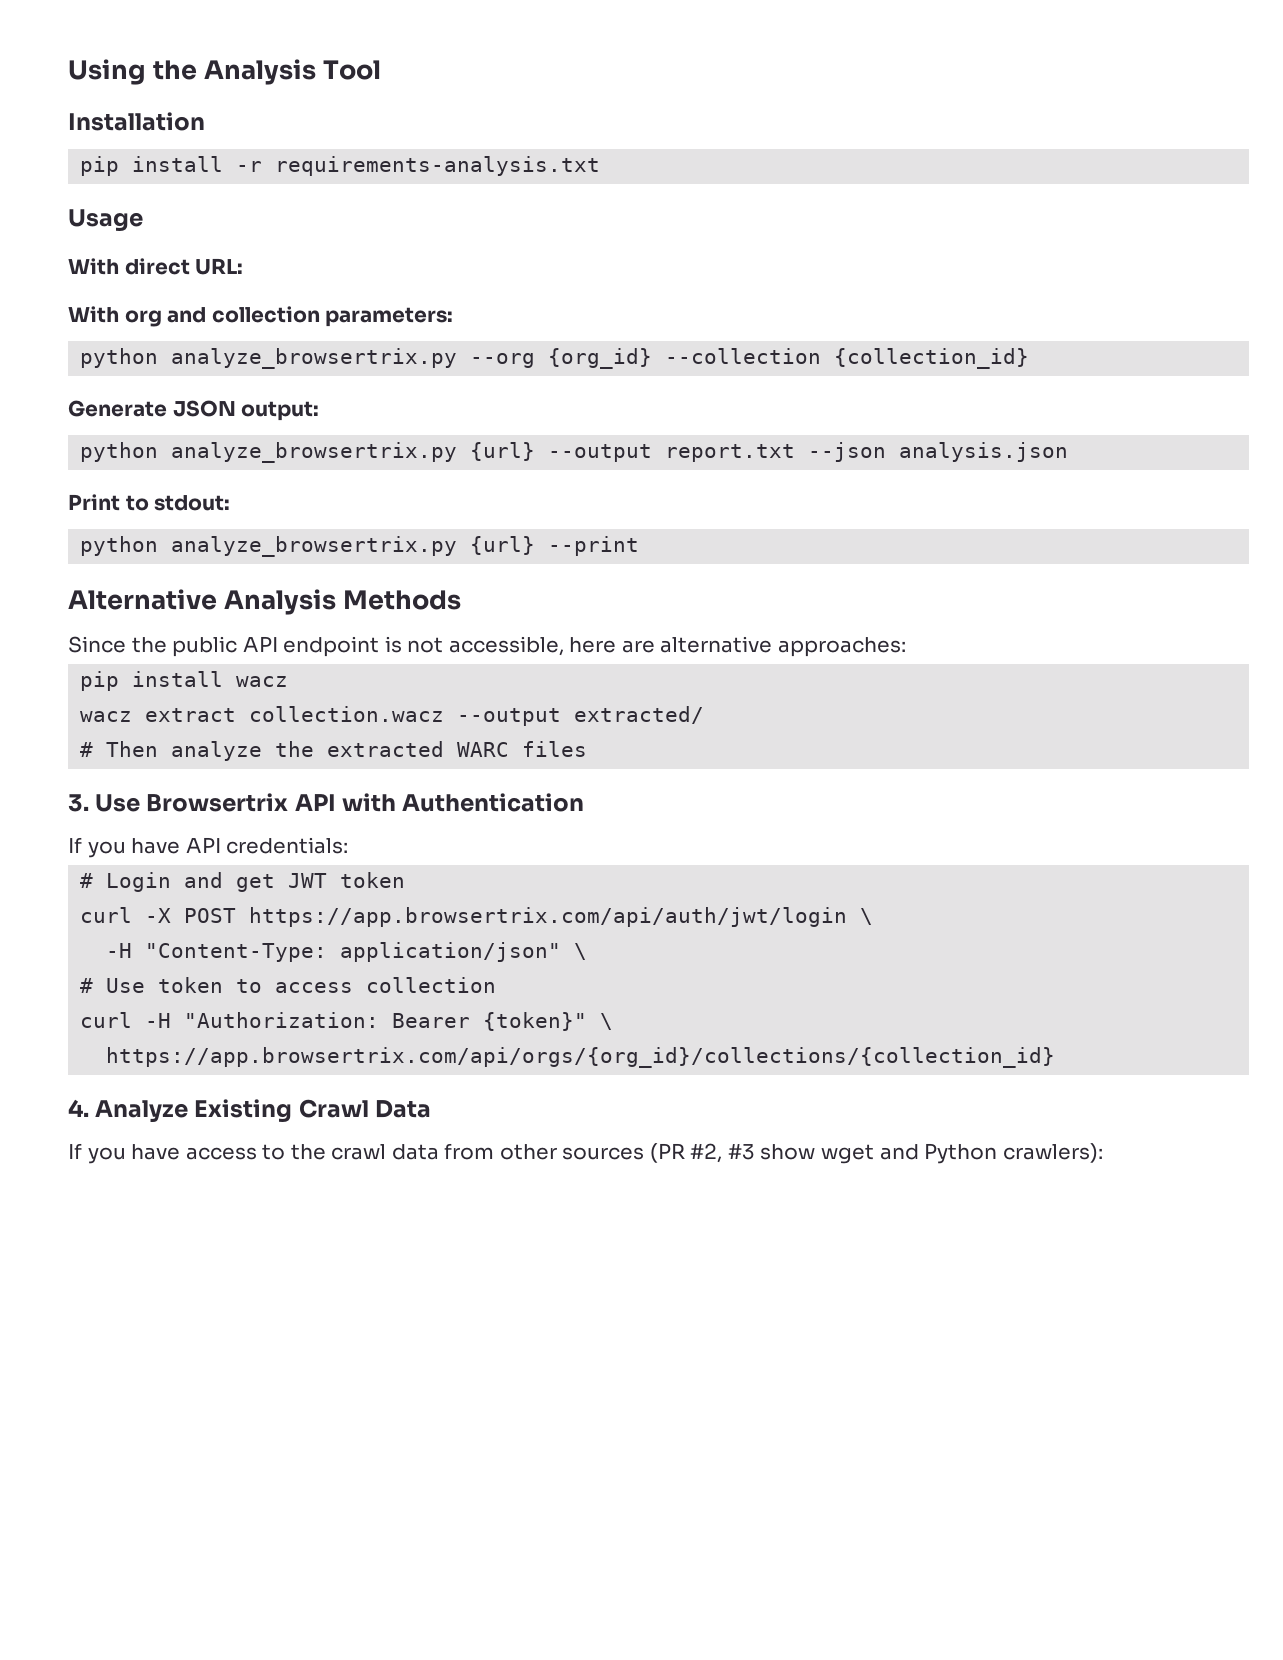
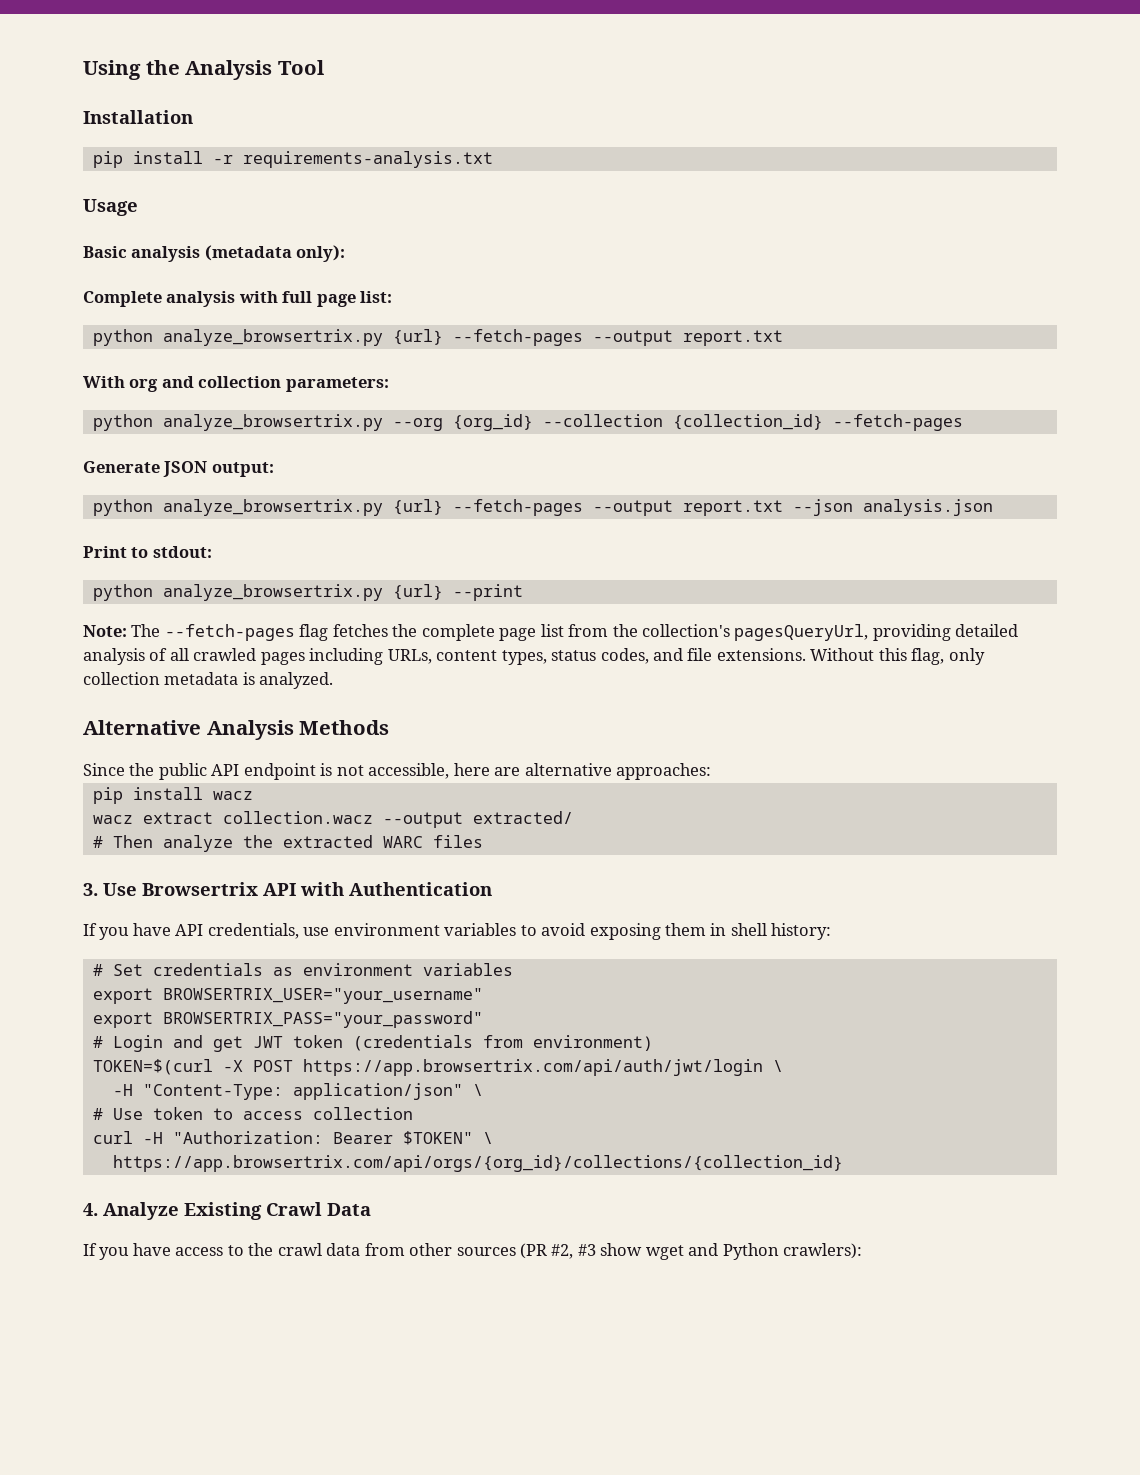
- With direct URL:
+ Basic analysis (metadata only):
+ Complete analysis with full page list:
+ python analyze_browsertrix.py {url} --fetch-pages --output report.txt
- python analyze_browsertrix.py --org {org_id} --collection {collection_id}
+ python analyze_browsertrix.py --org {org_id} --collection {collection_id} --fetch-pages
- python analyze_browsertrix.py {url} --output report.txt --json analysis.json
+ python analyze_browsertrix.py {url} --fetch-pages --output report.txt --json analysis.json
+ Note: The --fetch-pages flag fetches the complete page list from the collection's pagesQueryUrl, providing detailed analysis of all crawled pages including URLs, content types, status codes, and file extensions. Without this flag, only collection metadata is analyzed.
- If you have API credentials:
+ If you have API credentials, use environment variables to avoid exposing them in shell history:
+ # Set credentials as environment variables
+ export BROWSERTRIX_USER="your_username"
+ export BROWSERTRIX_PASS="your_password"
- # Login and get JWT token
- curl -X POST https://app.browsertrix.com/api/auth/jwt/login \
+ # Login and get JWT token (credentials from environment)
+ TOKEN=$(curl -X POST https://app.browsertrix.com/api/auth/jwt/login \
- curl -H "Authorization: Bearer {token}" \
+ curl -H "Authorization: Bearer $TOKEN" \

